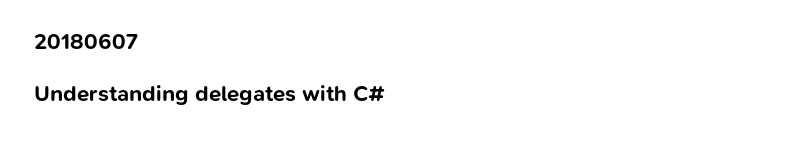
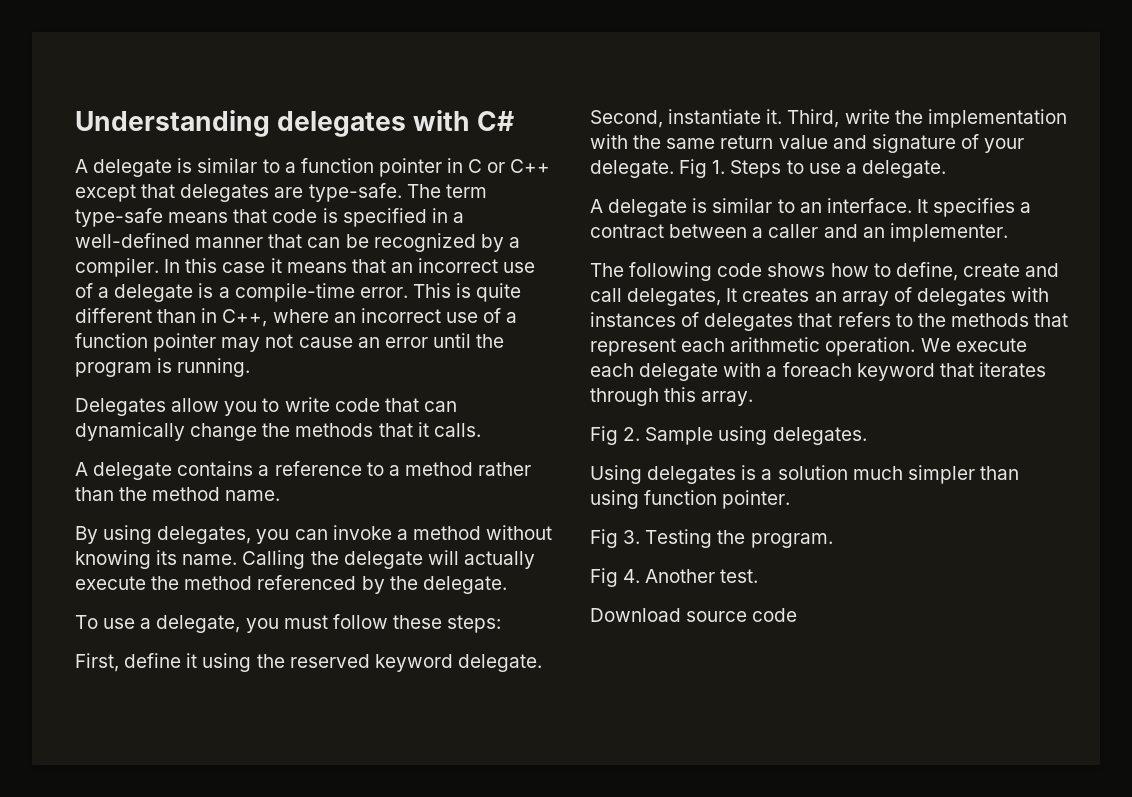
- 20180607
+ A delegate is similar to a function pointer in C or C++ except that delegates are type-safe. The term type-safe means that code is specified in a well-defined manner that can be recognized by a compiler. In this case it means that an incorrect use of a delegate is a compile-time error. This is quite different than in C++, where an incorrect use of a function pointer may not cause an error until the program is running.
+ Delegates allow you to write code that can dynamically change the methods that it calls.
+ A delegate contains a reference to a method rather than the method name.
+ By using delegates, you can invoke a method without knowing its name. Calling the delegate will actually execute the method referenced by the delegate.
+ To use a delegate, you must follow these steps:
+ First, define it using the reserved keyword delegate. Second, instantiate it. Third, write the implementation with the same return value and signature of your delegate. Fig 1. Steps to use a delegate.
+ A delegate is similar to an interface. It specifies a contract between a caller and an implementer.
+ The following code shows how to define, create and call delegates, It creates an array of delegates with instances of delegates that refers to the methods that represent each arithmetic operation. We execute each delegate with a foreach keyword that iterates through this array.
+ Fig 2. Sample using delegates.
+ Using delegates is a solution much simpler than using function pointer.
+ Fig 3. Testing the program.
+ Fig 4. Another test.
+ Download source code

